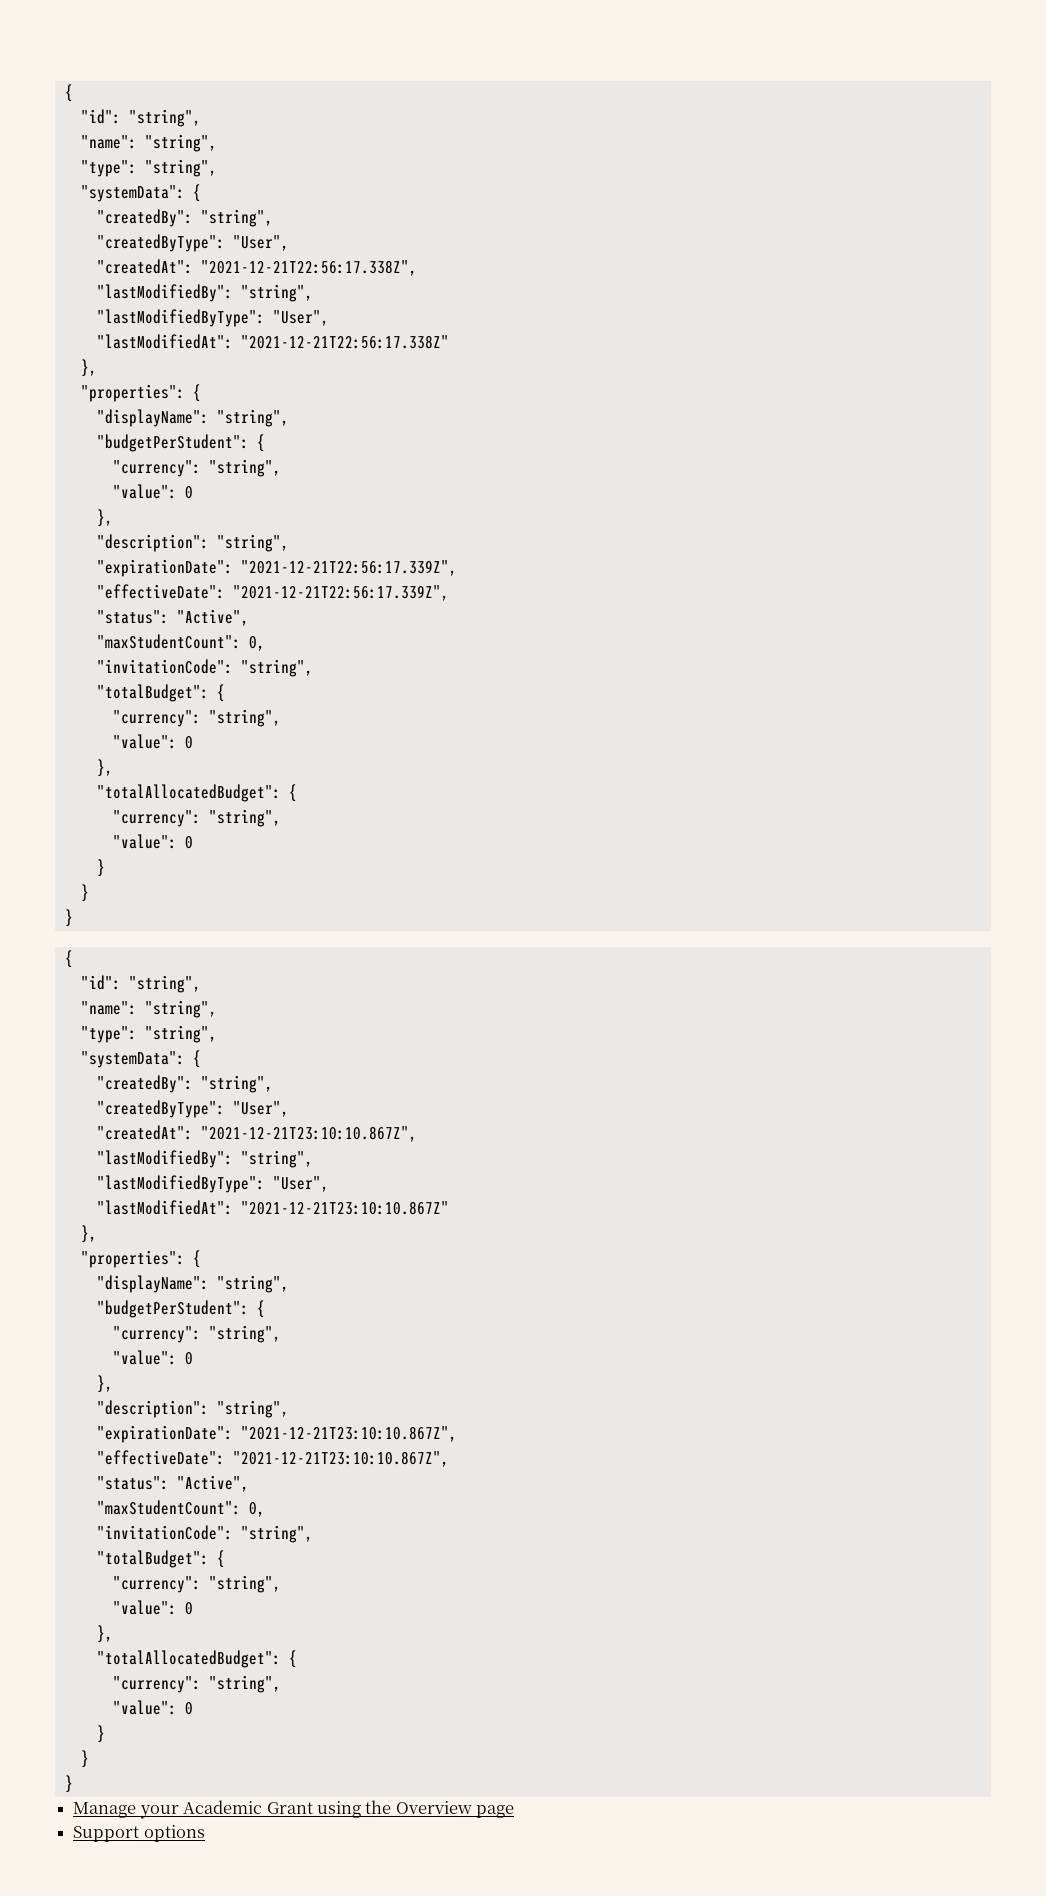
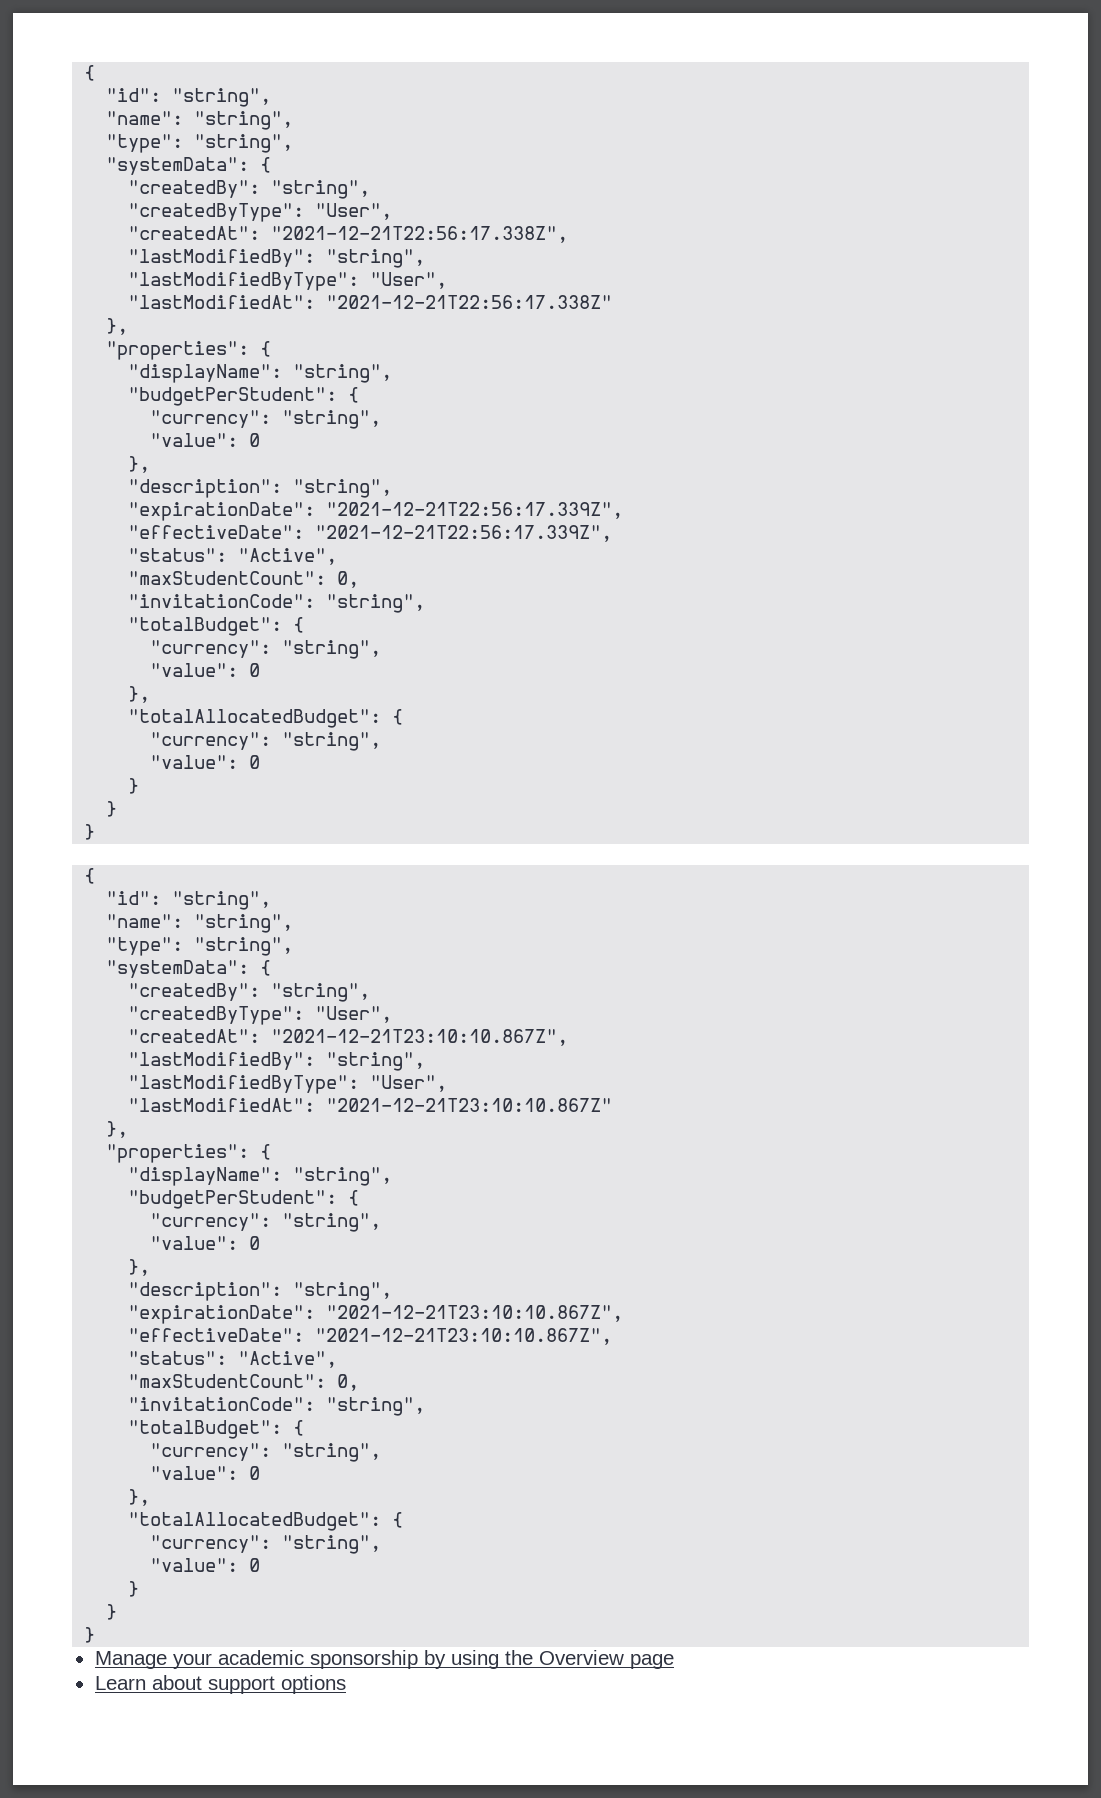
- Manage your Academic Grant using the Overview page
+ Manage your academic sponsorship by using the Overview page
- Support options
+ Learn about support options

